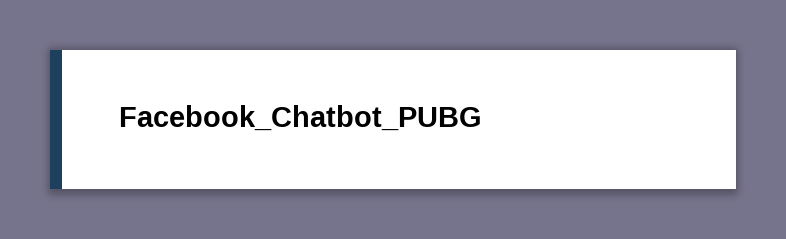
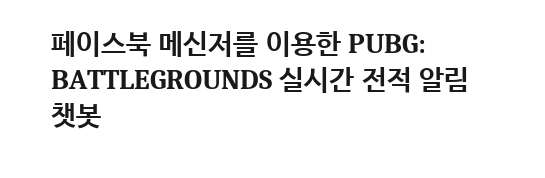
- Facebook_Chatbot_PUBG
+ 페이스북 메신저를 이용한 PUBG: BATTLEGROUNDS 실시간 전적 알림 챗봇

